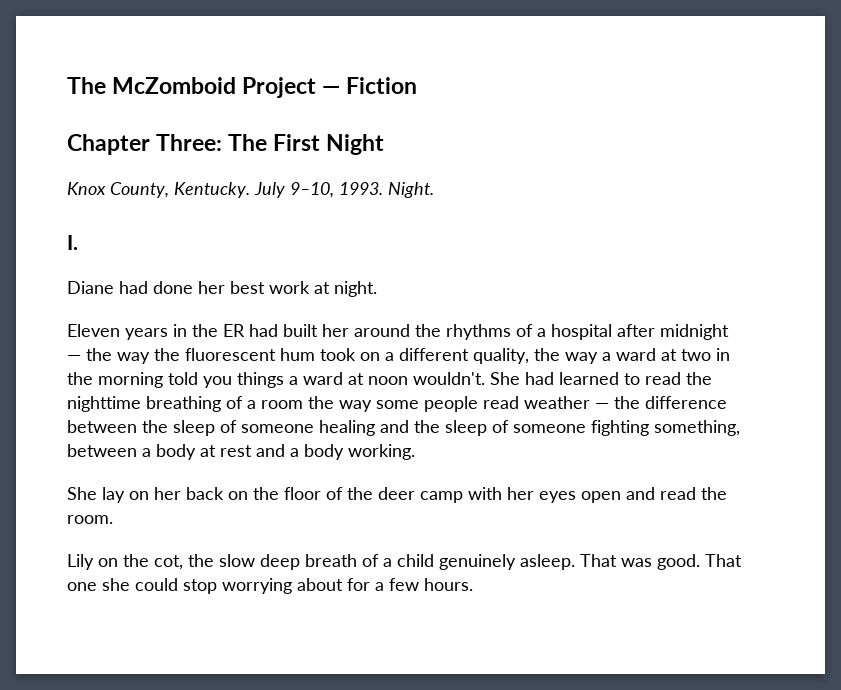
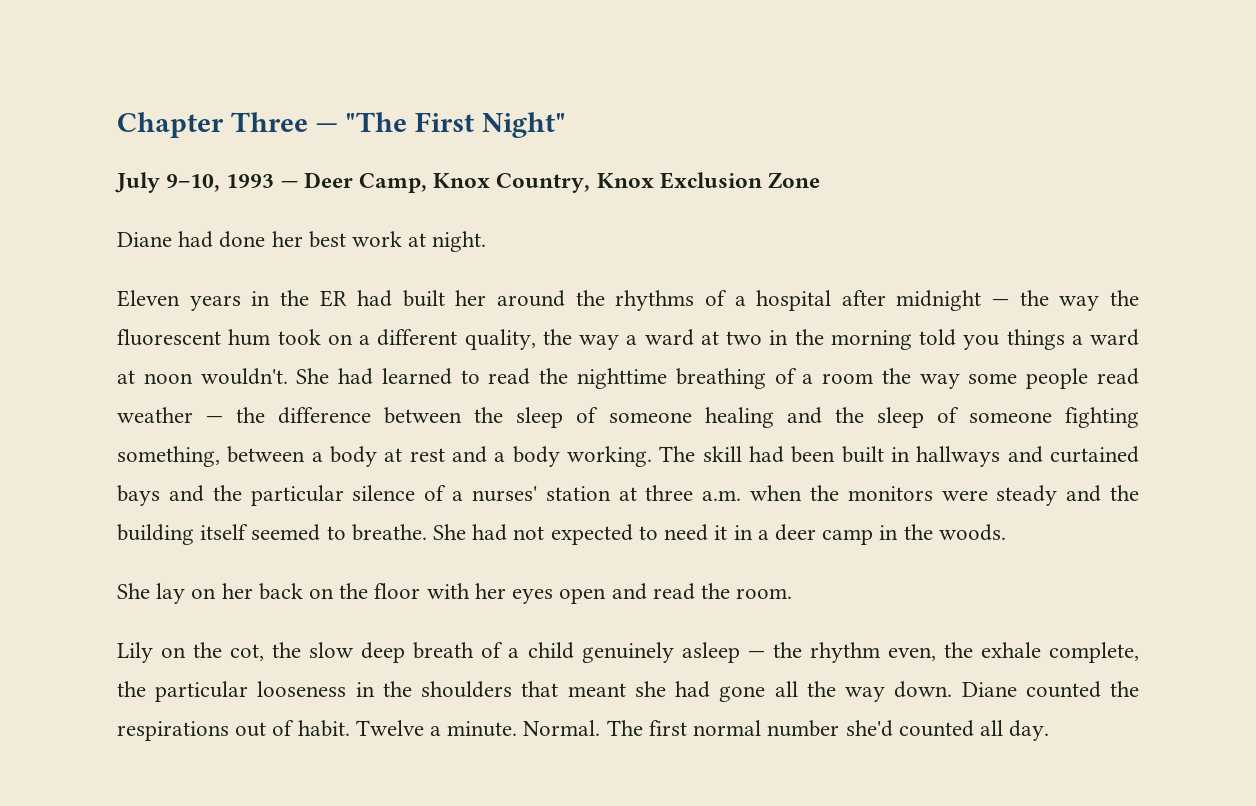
- The McZomboid Project — Fiction
- Chapter Three: The First Night
- Knox County, Kentucky. July 9–10, 1993. Night.
- I.
+ Chapter Three — "The First Night"
+ July 9–10, 1993 — Deer Camp, Knox Country, Knox Exclusion Zone
+ The skill had been built in hallways and curtained bays and the particular silence of a nurses' station at three a.m. when the monitors were steady and the building itself seemed to breathe. She had not expected to need it in a deer camp in the woods.
- She lay on her back on the floor of the deer camp with her eyes open and read the room.
+ She lay on her back on the floor with her eyes open and read the room.
- Lily on the cot, the slow deep breath of a child genuinely asleep. That was good. That one she could stop worrying about for a few hours.
+ Lily on the cot, the slow deep breath of a child genuinely asleep — the rhythm even, the exhale complete, the particular looseness in the shoulders that meant she had gone all the way down. Diane counted the respirations out of habit. Twelve a minute. Normal. The first normal number she'd counted all day.

